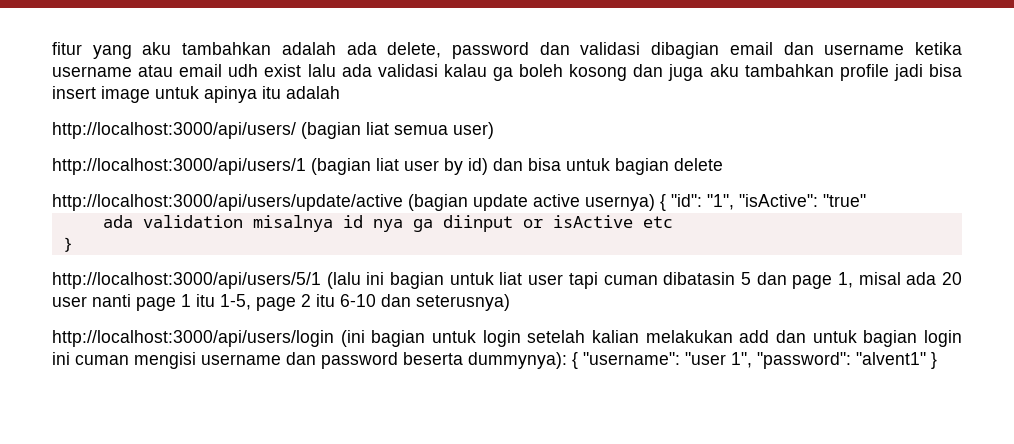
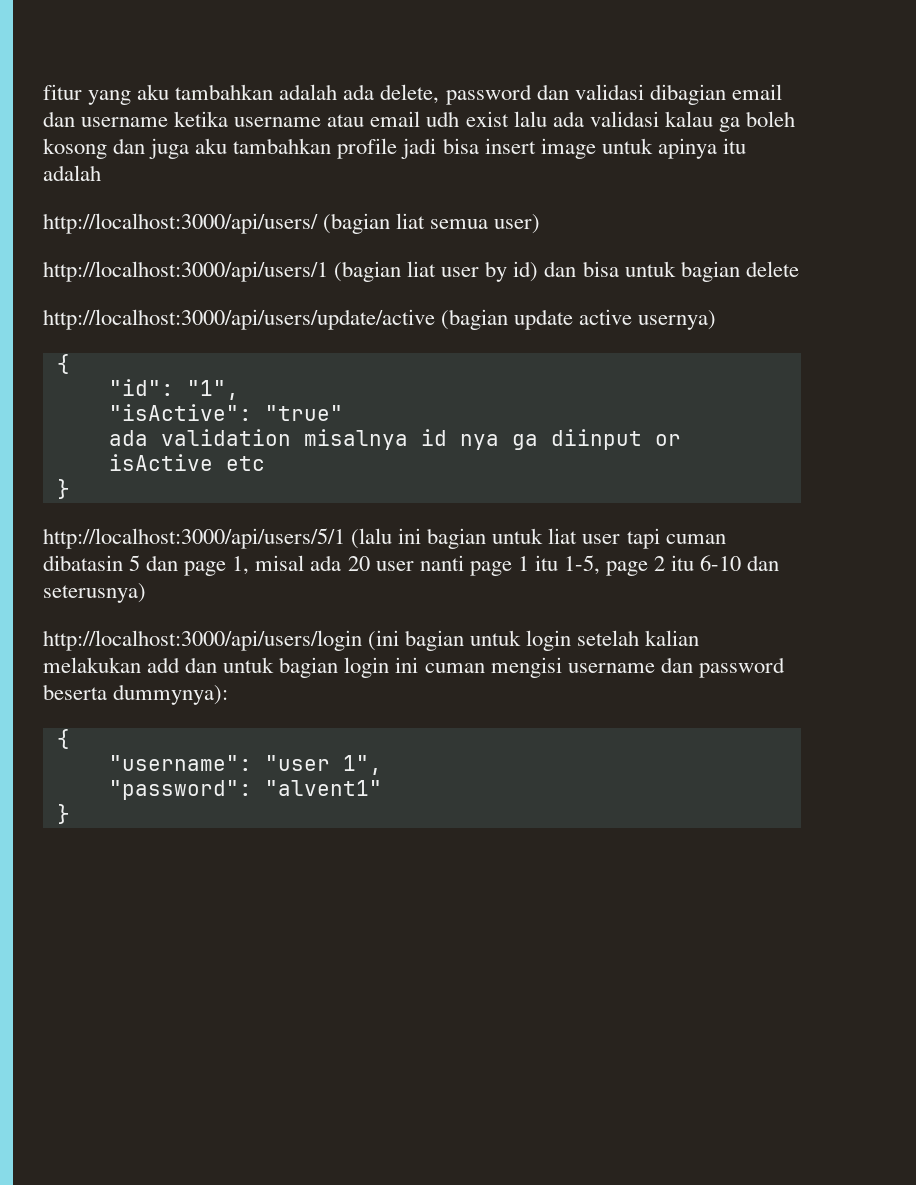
- http://localhost:3000/api/users/update/active (bagian update active usernya) { "id": "1", "isActive": "true"
+ http://localhost:3000/api/users/update/active (bagian update active usernya)
+ {
+ "id": "1",
+ "isActive": "true"
- http://localhost:3000/api/users/login (ini bagian untuk login setelah kalian melakukan add dan untuk bagian login ini cuman mengisi username dan password beserta dummynya): { "username": "user 1", "password": "alvent1" }
+ http://localhost:3000/api/users/login (ini bagian untuk login setelah kalian melakukan add dan untuk bagian login ini cuman mengisi username dan password beserta dummynya):
+ {
+ "username": "user 1",
+ "password": "alvent1"
+ }

